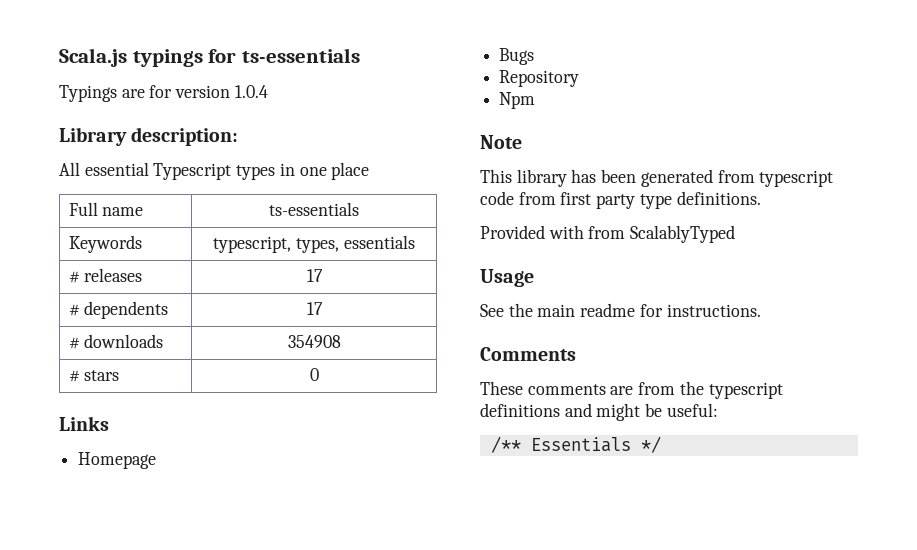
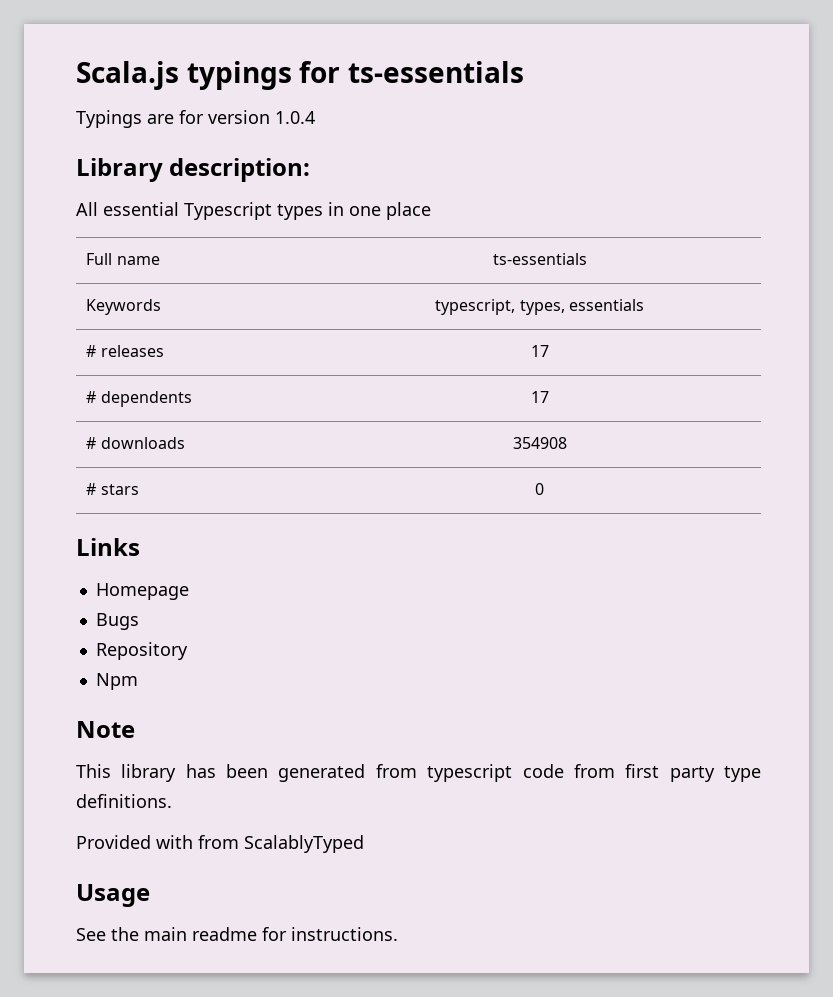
- Comments
- These comments are from the typescript definitions and might be useful:
- /** Essentials */

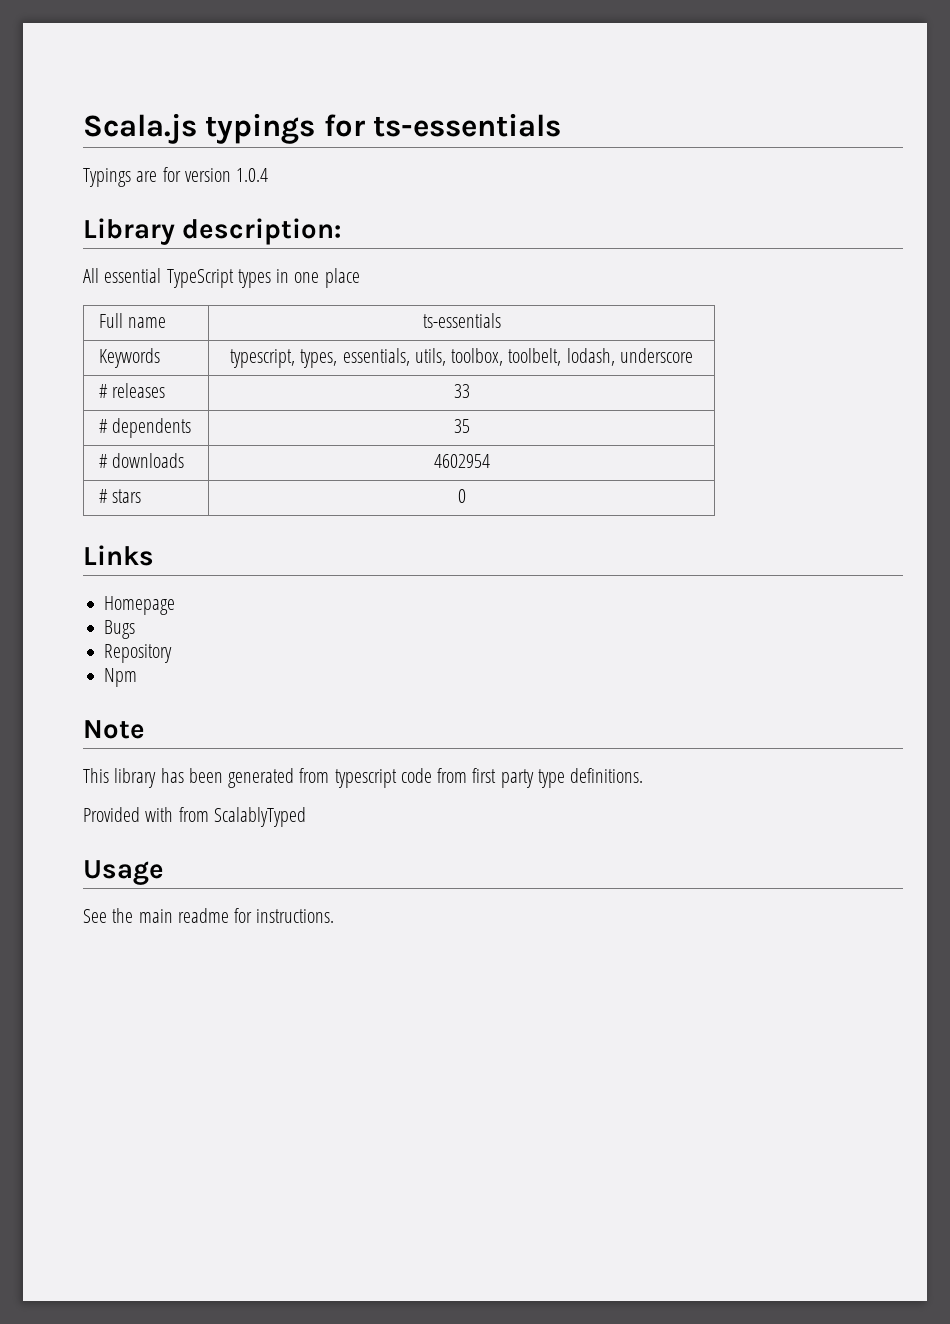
- All essential Typescript types in one place
+ All essential TypeScript types in one place
- Keywords | typescript, types, essentials
+ Keywords | typescript, types, essentials, utils, toolbox, toolbelt, lodash, underscore
- # releases | 17
+ # releases | 33
- # dependents | 17
+ # dependents | 35
- # downloads | 354908
+ # downloads | 4602954

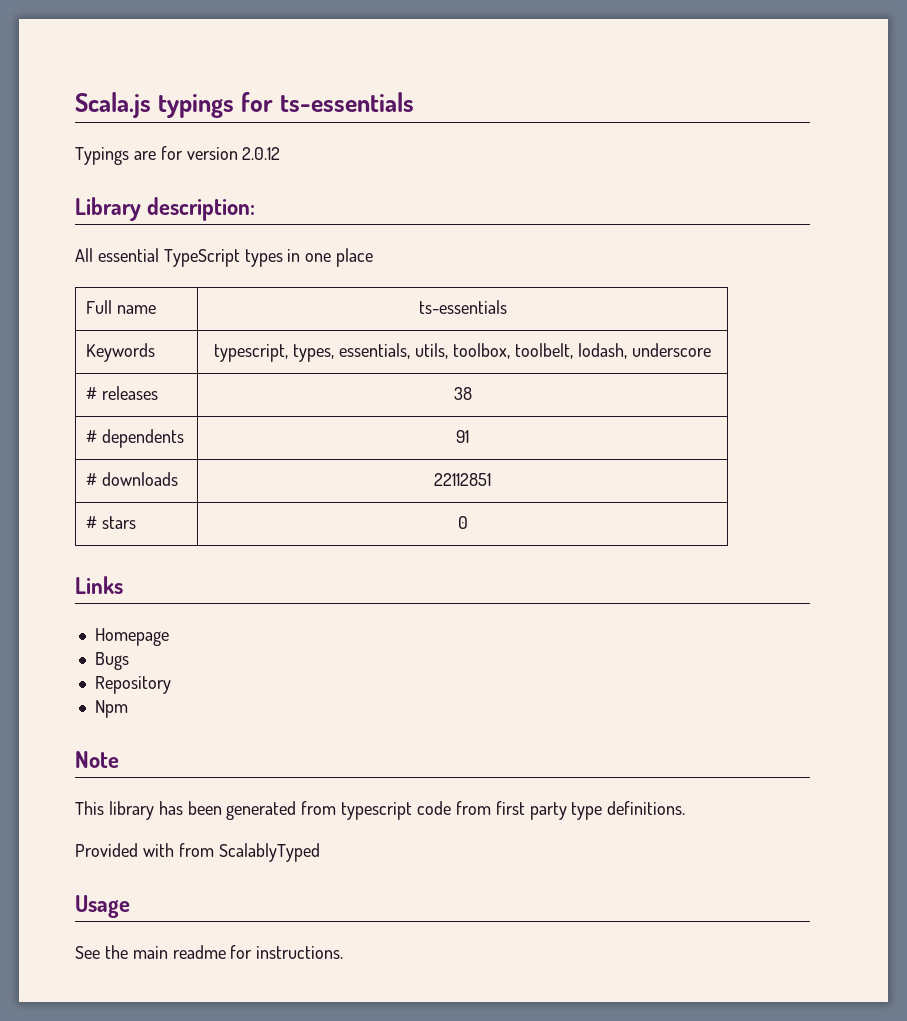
- Typings are for version 1.0.4
+ Typings are for version 2.0.12
- # releases | 33
+ # releases | 38
- # dependents | 35
+ # dependents | 91
- # downloads | 4602954
+ # downloads | 22112851

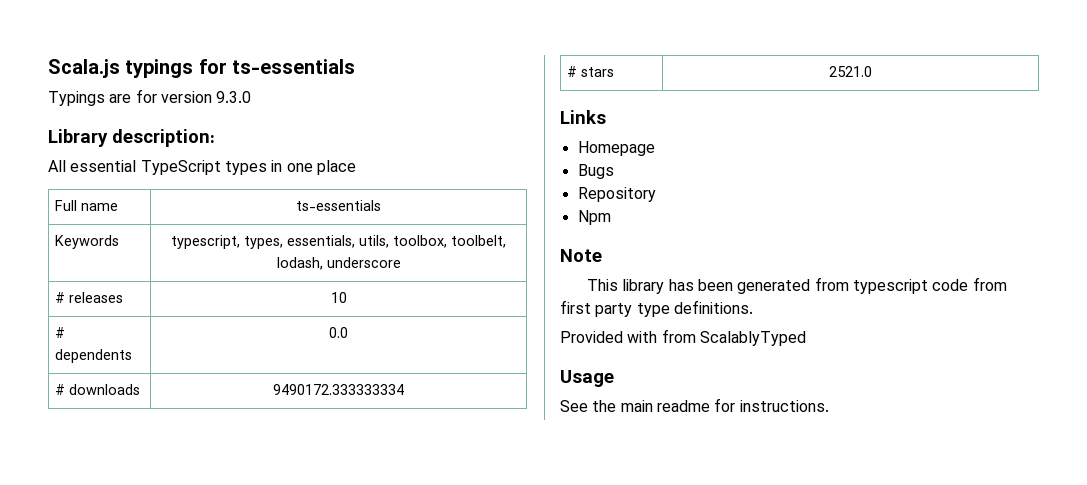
- Typings are for version 2.0.12
+ Typings are for version 9.3.0
- # releases | 38
+ # releases | 10
- # dependents | 91
+ # dependents | 0.0
- # downloads | 22112851
+ # downloads | 9490172.333333334
- # stars | 0
+ # stars | 2521.0

